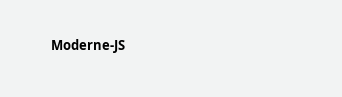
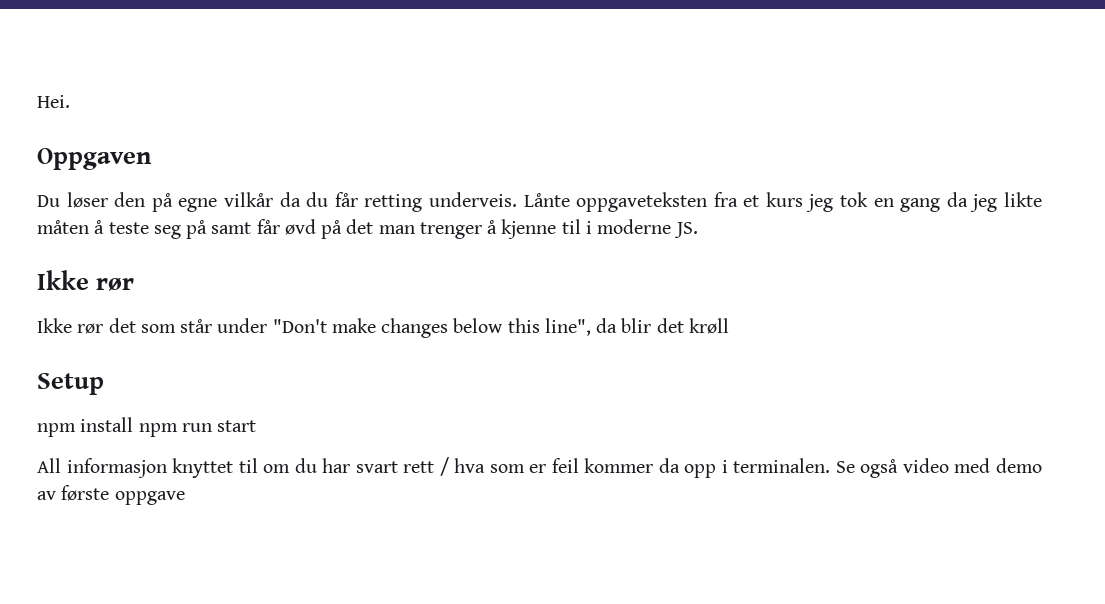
- Moderne-JS
+ Hei.
+ Oppgaven
+ Du løser den på egne vilkår da du får retting underveis. Lånte oppgaveteksten fra et kurs jeg tok en gang da jeg likte måten å teste seg på samt får øvd på det man trenger å kjenne til i moderne JS.
+ Ikke rør
+ Ikke rør det som står under "Don't make changes below this line", da blir det krøll
+ Setup
+ npm install npm run start
+ All informasjon knyttet til om du har svart rett / hva som er feil kommer da opp i terminalen. Se også video med demo av første oppgave

